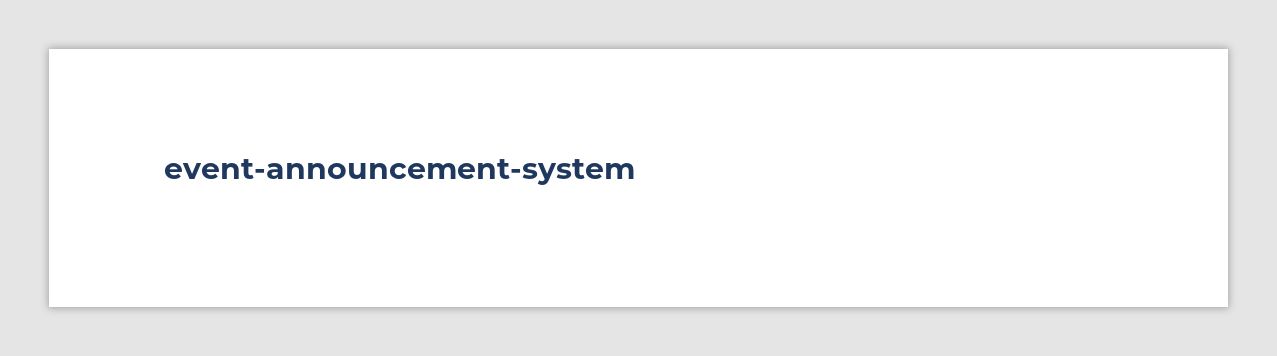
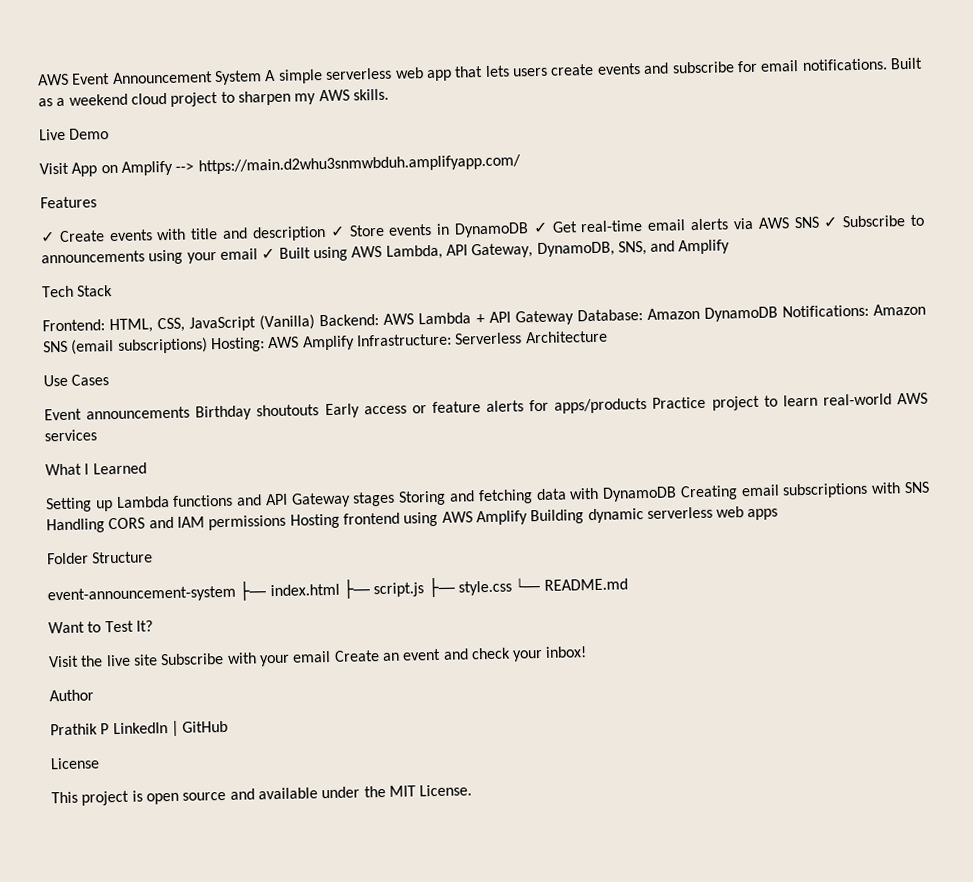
- event-announcement-system
+ AWS Event Announcement System A simple serverless web app that lets users create events and subscribe for email notifications. Built as a weekend cloud project to sharpen my AWS skills.
+ Live Demo
+ Visit App on Amplify --> https://main.d2whu3snmwbduh.amplifyapp.com/
+ Features
+ ✓ Create events with title and description ✓ Store events in DynamoDB ✓ Get real-time email alerts via AWS SNS ✓ Subscribe to announcements using your email ✓ Built using AWS Lambda, API Gateway, DynamoDB, SNS, and Amplify
+ Tech Stack
+ Frontend: HTML, CSS, JavaScript (Vanilla) Backend: AWS Lambda + API Gateway Database: Amazon DynamoDB Notifications: Amazon SNS (email subscriptions) Hosting: AWS Amplify Infrastructure: Serverless Architecture
+ Use Cases
+ Event announcements Birthday shoutouts Early access or feature alerts for apps/products Practice project to learn real-world AWS services
+ What I Learned
+ Setting up Lambda functions and API Gateway stages Storing and fetching data with DynamoDB Creating email subscriptions with SNS Handling CORS and IAM permissions Hosting frontend using AWS Amplify Building dynamic serverless web apps
+ Folder Structure
+ event-announcement-system ├── index.html ├── script.js ├── style.css └── README.md
+ Want to Test It?
+ Visit the live site Subscribe with your email Create an event and check your inbox!
+ Author
+ Prathik P LinkedIn | GitHub
+ License
+ This project is open source and available under the MIT License.

